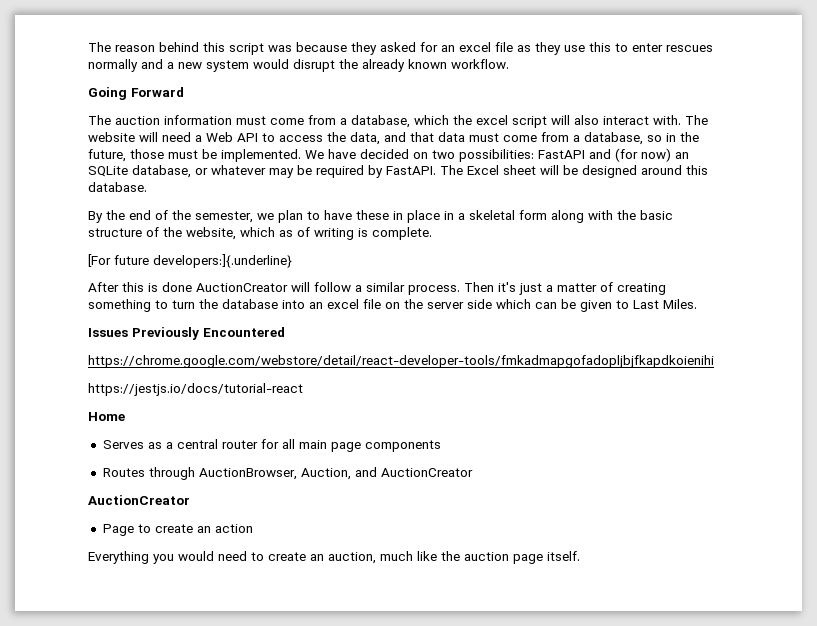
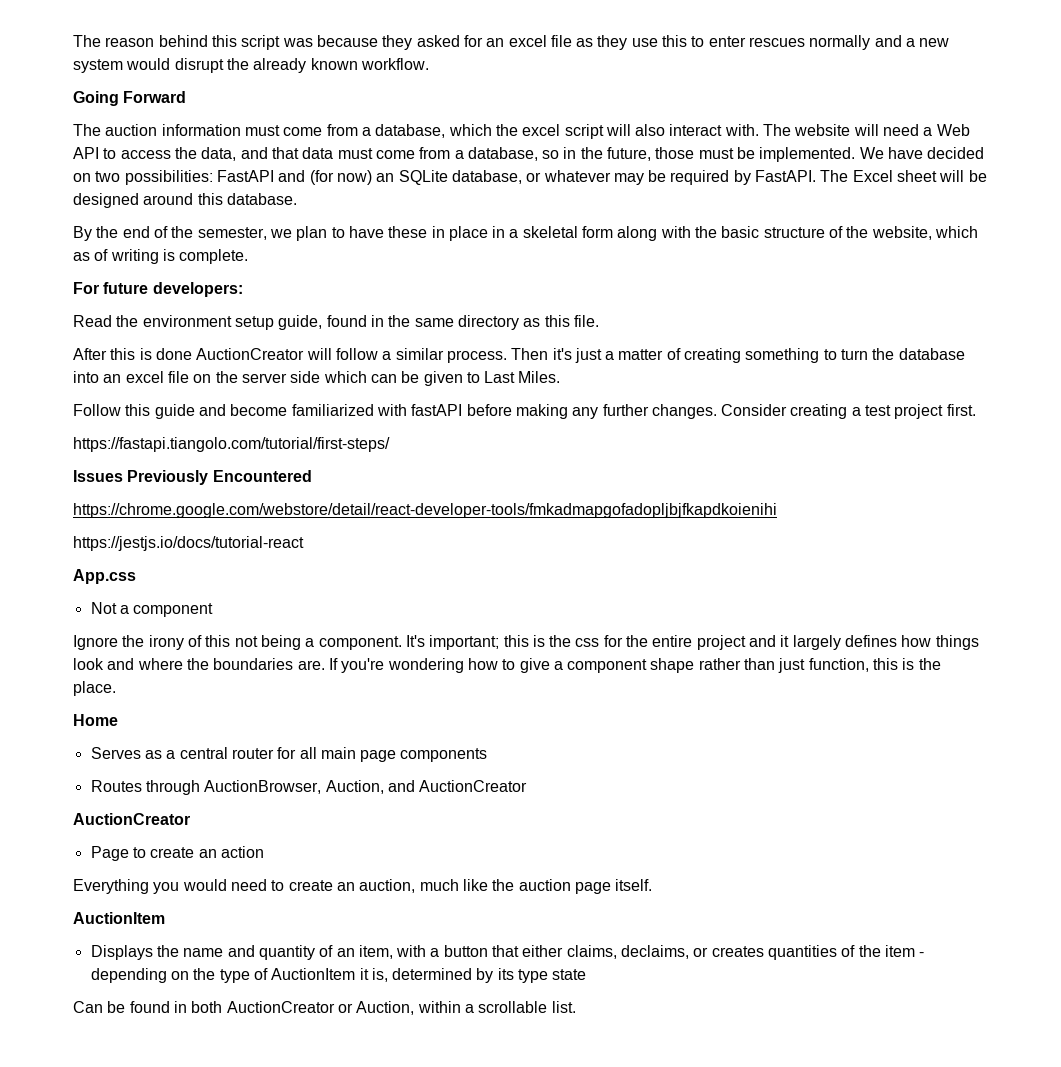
- [For future developers:]{.underline}
+ For future developers:
+ Read the environment setup guide, found in the same directory as this file.
+ Follow this guide and become familiarized with fastAPI before making any further changes. Consider creating a test project first.
+ https://fastapi.tiangolo.com/tutorial/first-steps/
+ App.css
+ Not a component
+ Ignore the irony of this not being a component. It's important; this is the css for the entire project and it largely defines how things look and where the boundaries are. If you're wondering how to give a component shape rather than just function, this is the place.
  Everything you would need to create an auction, much like the auction page itself.
+ AuctionItem
+ Displays the name and quantity of an item, with a button that either claims, declaims, or creates quantities of the item - depending on the type of AuctionItem it is, determined by its type state
+ Can be found in both AuctionCreator or Auction, within a scrollable list.

